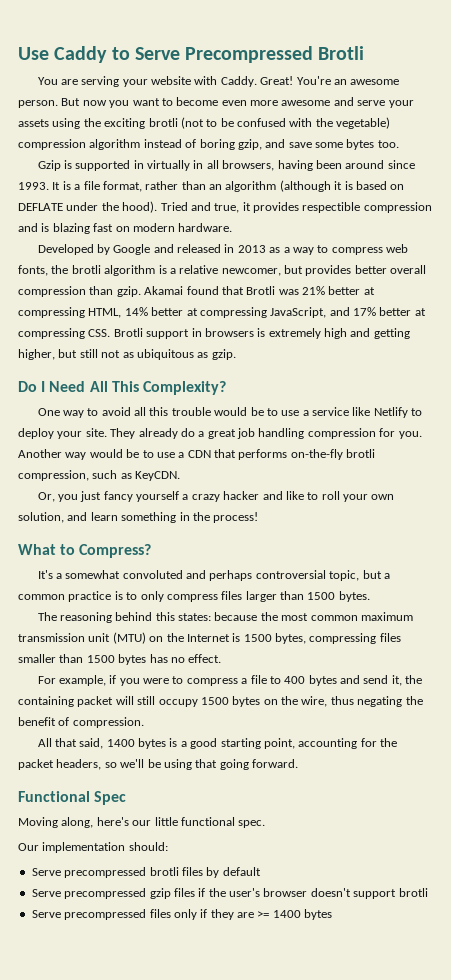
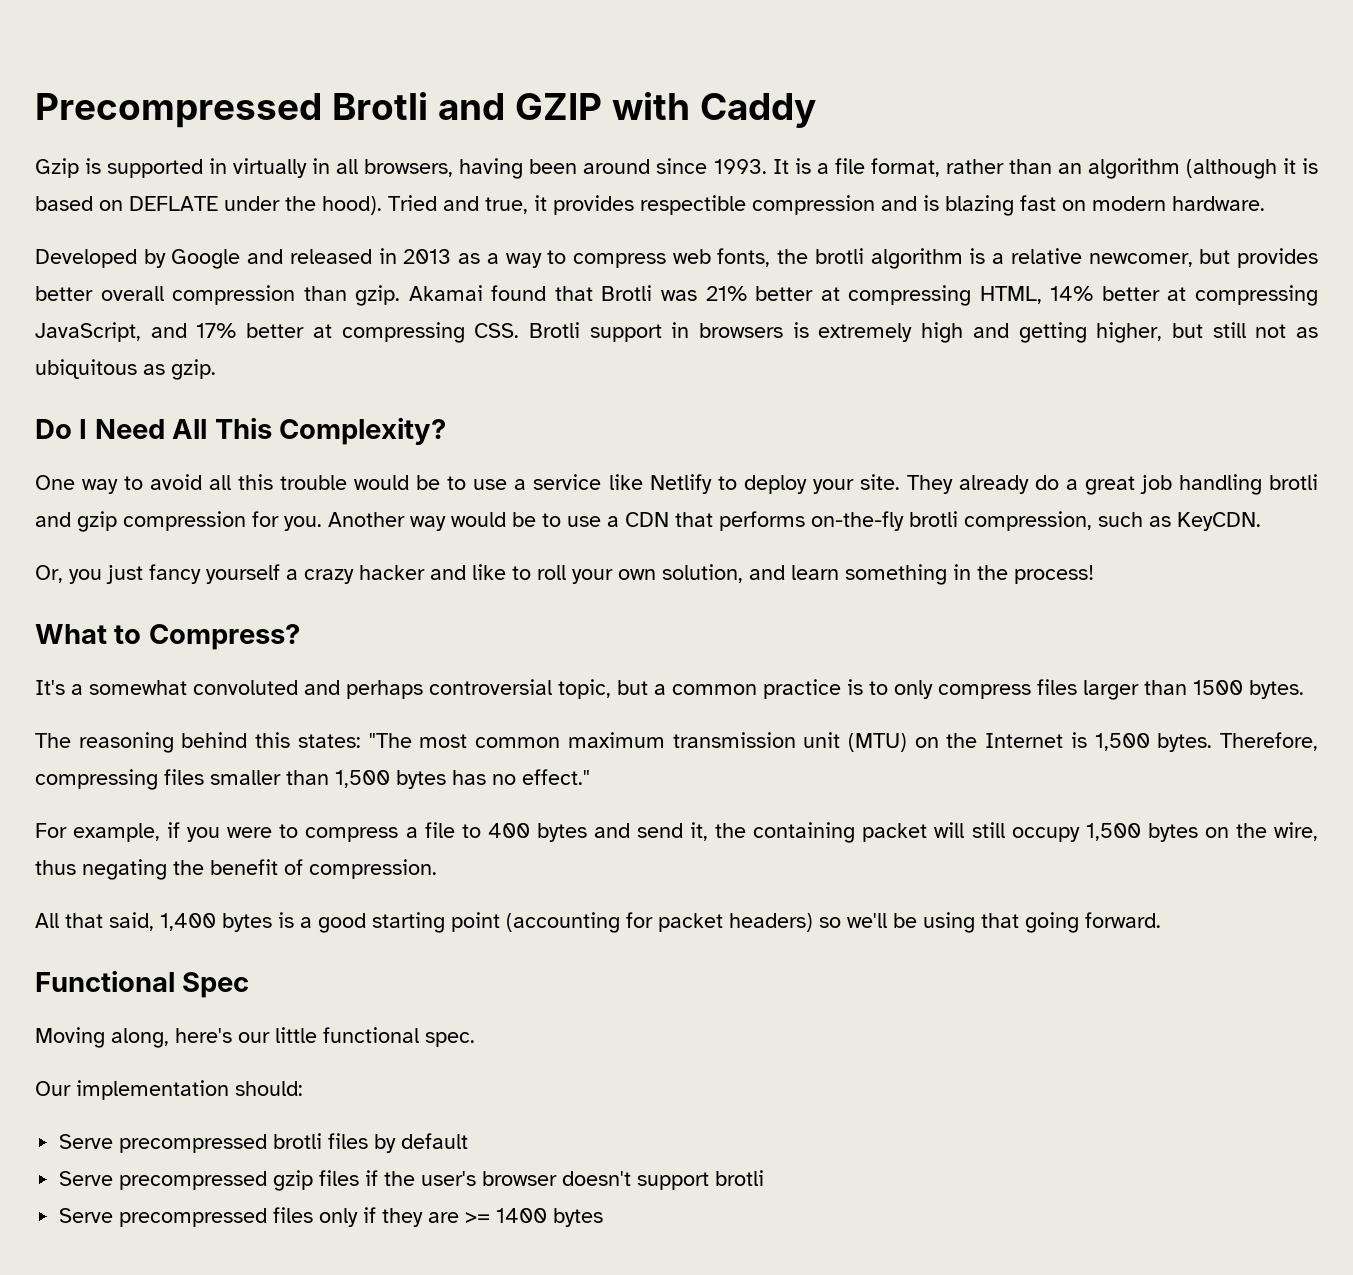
- Use Caddy to Serve Precompressed Brotli
- You are serving your website with Caddy. Great! You're an awesome person. But now you want to become even more awesome and serve your assets using the exciting brotli (not to be confused with the vegetable) compression algorithm instead of boring gzip, and save some bytes too.
+ Precompressed Brotli and GZIP with Caddy
- They already do a great job handling compression for you.
+ They already do a great job handling brotli and gzip compression for you.
- The reasoning behind this states: because the most common maximum transmission unit (MTU) on the Internet is 1500 bytes, compressing files smaller than 1500 bytes has no effect.
+ The reasoning behind this states: "The most common maximum transmission unit (MTU) on the Internet is 1,500 bytes. Therefore, compressing files smaller than 1,500 bytes has no effect."
- For example, if you were to compress a file to 400 bytes and send it, the containing packet will still occupy 1500 bytes on the wire, thus negating the benefit of compression.
+ For example, if you were to compress a file to 400 bytes and send it, the containing packet will still occupy 1,500 bytes on the wire, thus negating the benefit of compression.
- All that said, 1400 bytes is a good starting point, accounting for the packet headers, so we'll be using that going forward.
+ All that said, 1,400 bytes is a good starting point (accounting for packet headers) so we'll be using that going forward.

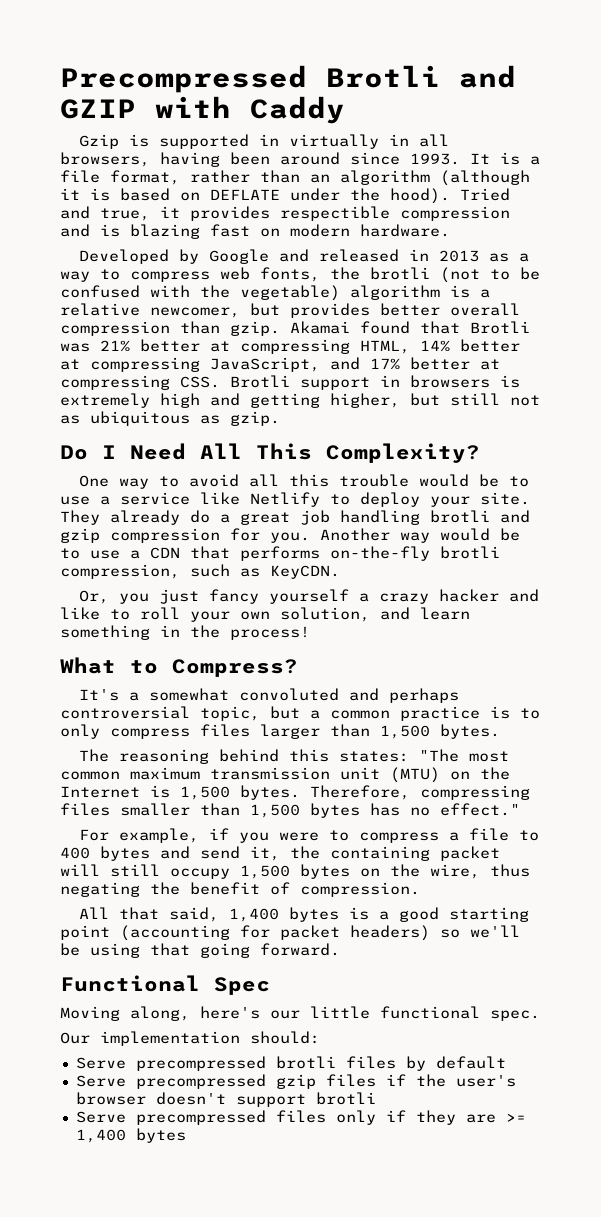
- Developed by Google and released in 2013 as a way to compress web fonts, the brotli algorithm is a relative newcomer, but provides better overall compression than gzip.
+ Developed by Google and released in 2013 as a way to compress web fonts, the brotli (not to be confused with the vegetable) algorithm is a relative newcomer, but provides better overall compression than gzip.
- It's a somewhat convoluted and perhaps controversial topic, but a common practice is to only compress files larger than 1500 bytes.
+ It's a somewhat convoluted and perhaps controversial topic, but a common practice is to only compress files larger than 1,500 bytes.
- Serve precompressed files only if they are >= 1400 bytes
+ Serve precompressed files only if they are >= 1,400 bytes

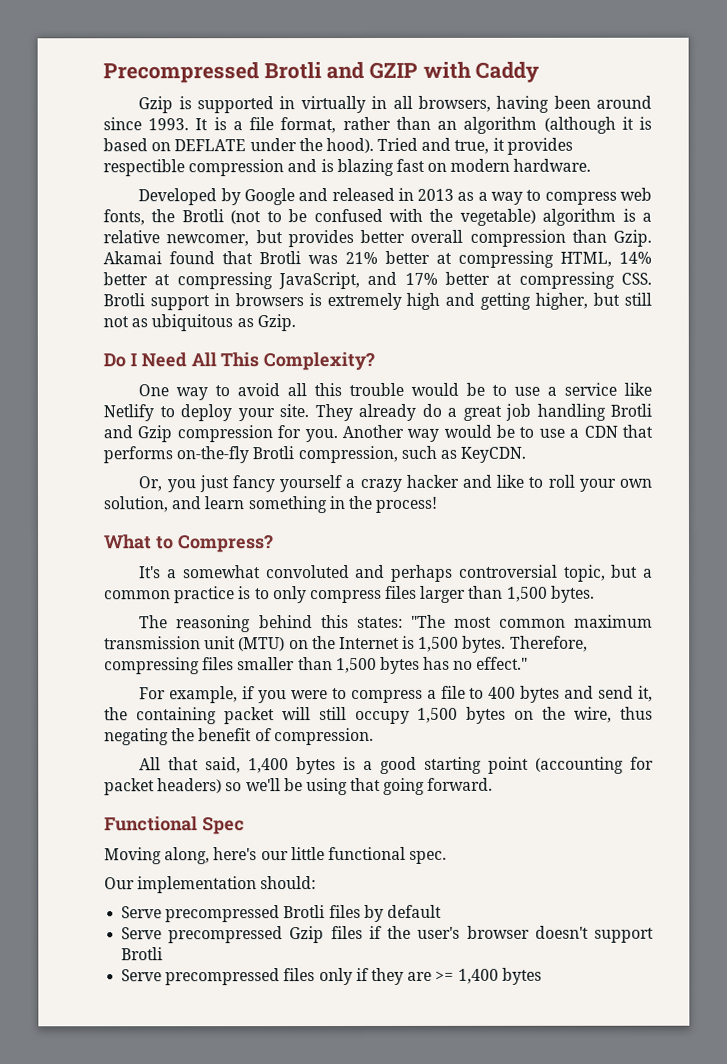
- Developed by Google and released in 2013 as a way to compress web fonts, the brotli (not to be confused with the vegetable) algorithm is a relative newcomer, but provides better overall compression than gzip.
+ Developed by Google and released in 2013 as a way to compress web fonts, the Brotli (not to be confused with the vegetable) algorithm is a relative newcomer, but provides better overall compression than Gzip.
- Akamai found that Brotli was 21% better at compressing HTML, 14% better at compressing JavaScript, and 17% better at compressing CSS. Brotli support in browsers is extremely high and getting higher, but still not as ubiquitous as gzip.
+ Akamai found that Brotli was 21% better at compressing HTML, 14% better at compressing JavaScript, and 17% better at compressing CSS. Brotli support in browsers is extremely high and getting higher, but still not as ubiquitous as Gzip.
- They already do a great job handling brotli and gzip compression for you.
+ They already do a great job handling Brotli and Gzip compression for you.
- Another way would be to use a CDN that performs on-the-fly brotli compression, such as KeyCDN.
+ Another way would be to use a CDN that performs on-the-fly Brotli compression, such as KeyCDN.
- Serve precompressed brotli files by default
+ Serve precompressed Brotli files by default
- Serve precompressed gzip files if the user's browser doesn't support brotli
+ Serve precompressed Gzip files if the user's browser doesn't support Brotli

